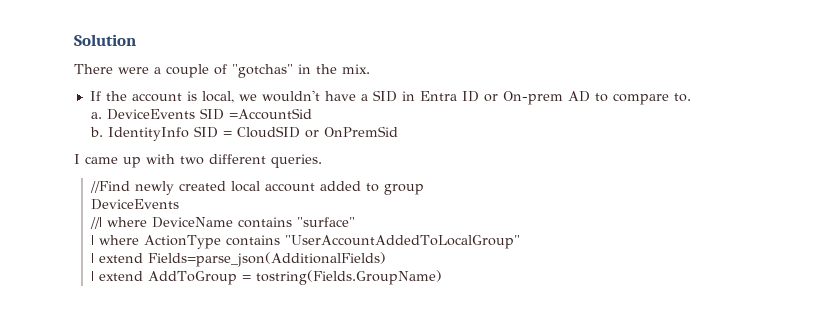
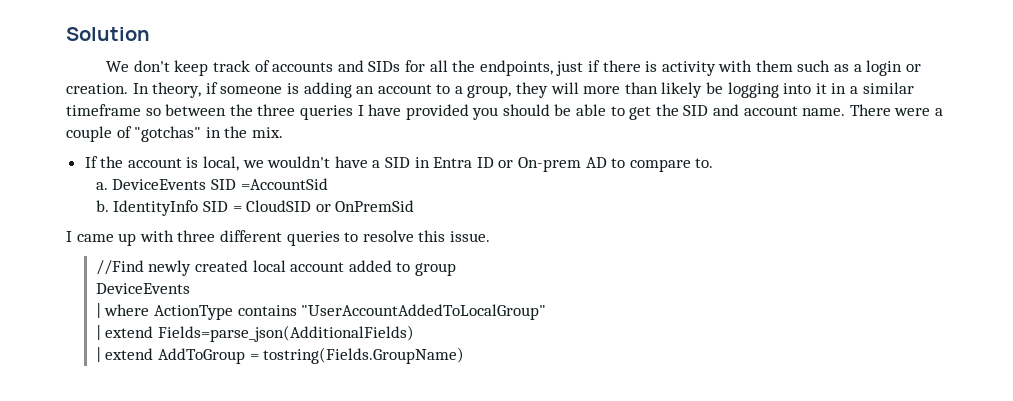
+ We don't keep track of accounts and SIDs for all the endpoints, just if there is activity with them such as a login or creation. In theory, if someone is adding an account to a group, they will more than likely be logging into it in a similar timeframe so between the three queries I have provided you should be able to get the SID and account name.
- I came up with two different queries.
+ I came up with three different queries to resolve this issue.
- //| where DeviceName contains "surface"

